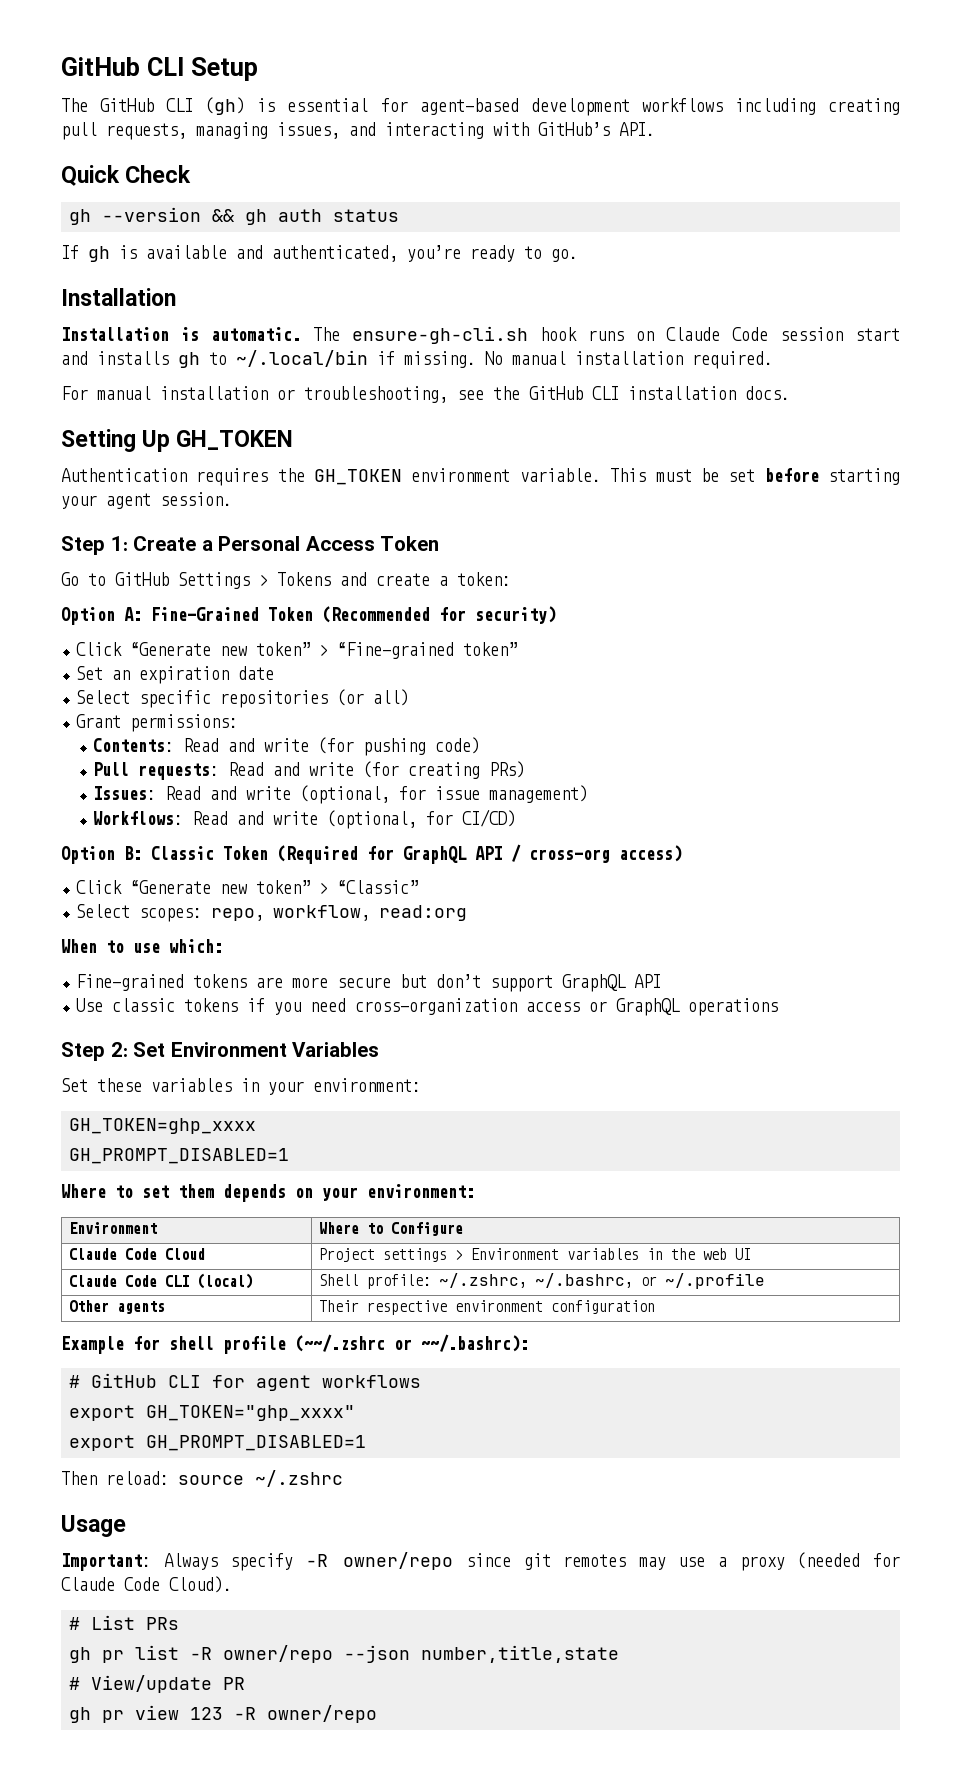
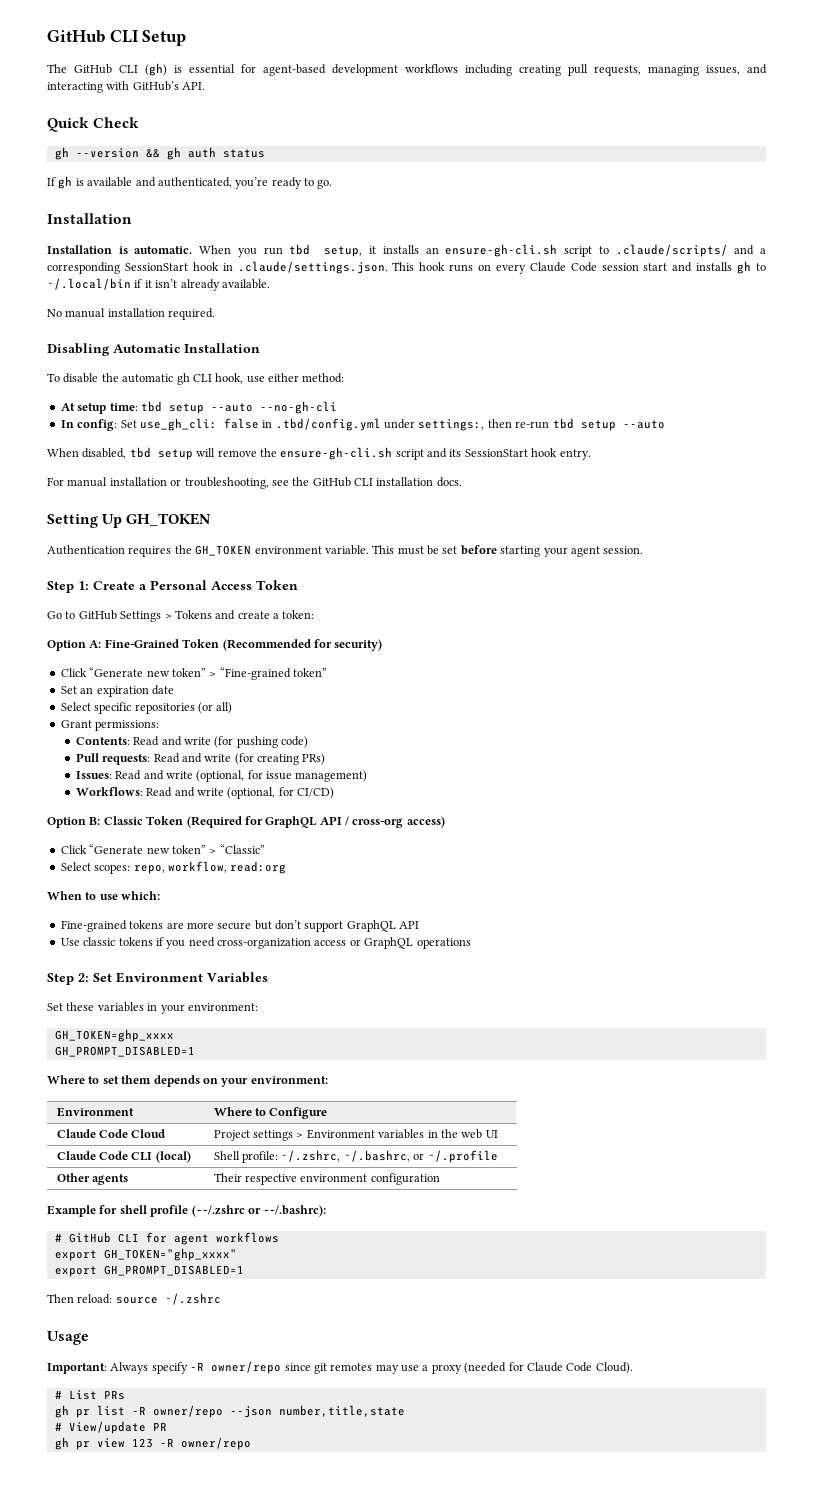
- The ensure-gh-cli.sh hook runs on Claude Code session start and installs gh to ~/.local/bin if missing. No manual installation required.
+ When you run tbd setup, it installs an ensure-gh-cli.sh script to .claude/scripts/ and a corresponding SessionStart hook in .claude/settings.json. This hook runs on every Claude Code session start and installs gh to ~/.local/bin if it isn’t already available.
+ No manual installation required.
+ Disabling Automatic Installation
+ To disable the automatic gh CLI hook, use either method:
+ At setup time: tbd setup --auto --no-gh-cli
+ In config: Set use_gh_cli: false in .tbd/config.yml under settings:, then re-run tbd setup --auto
+ When disabled, tbd setup will remove the ensure-gh-cli.sh script and its SessionStart hook entry.

